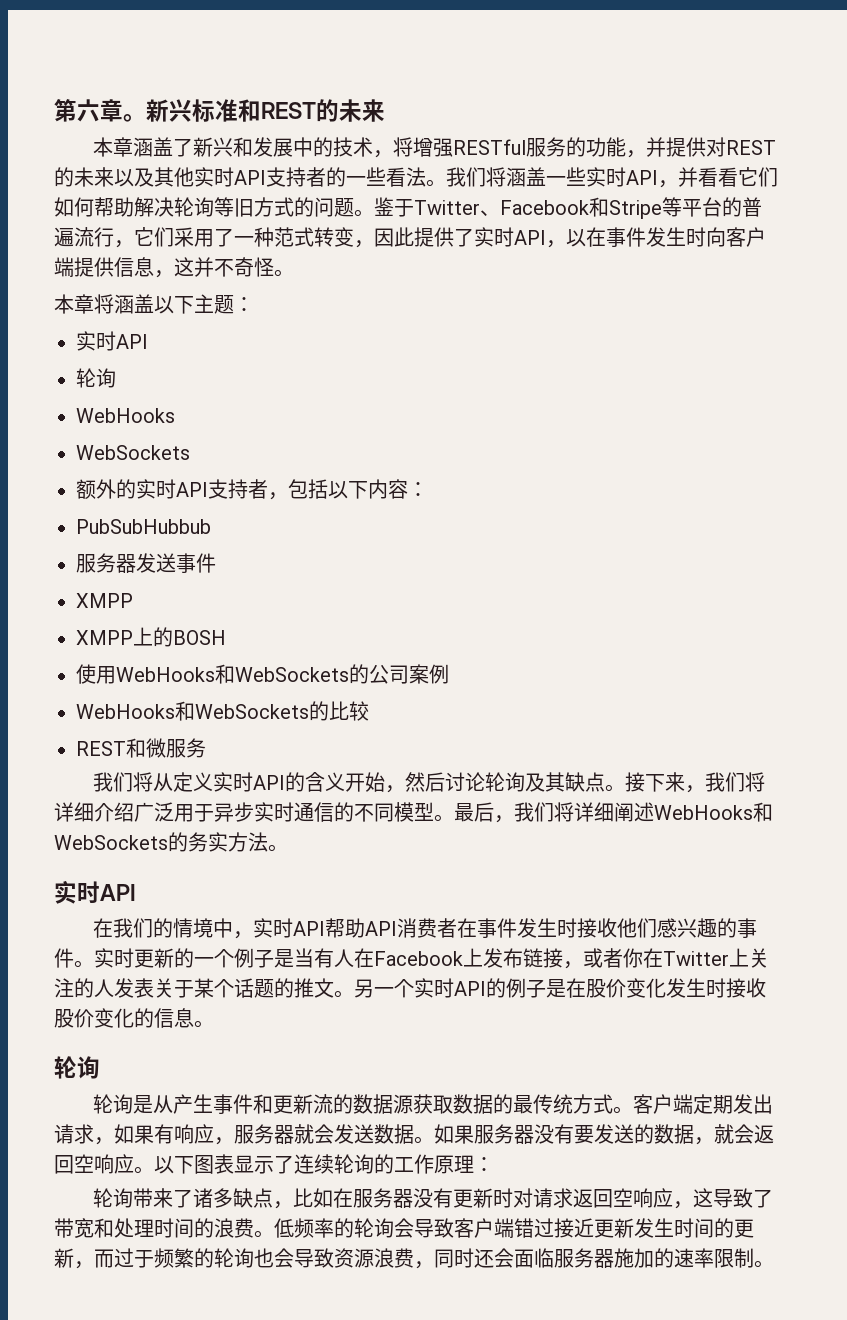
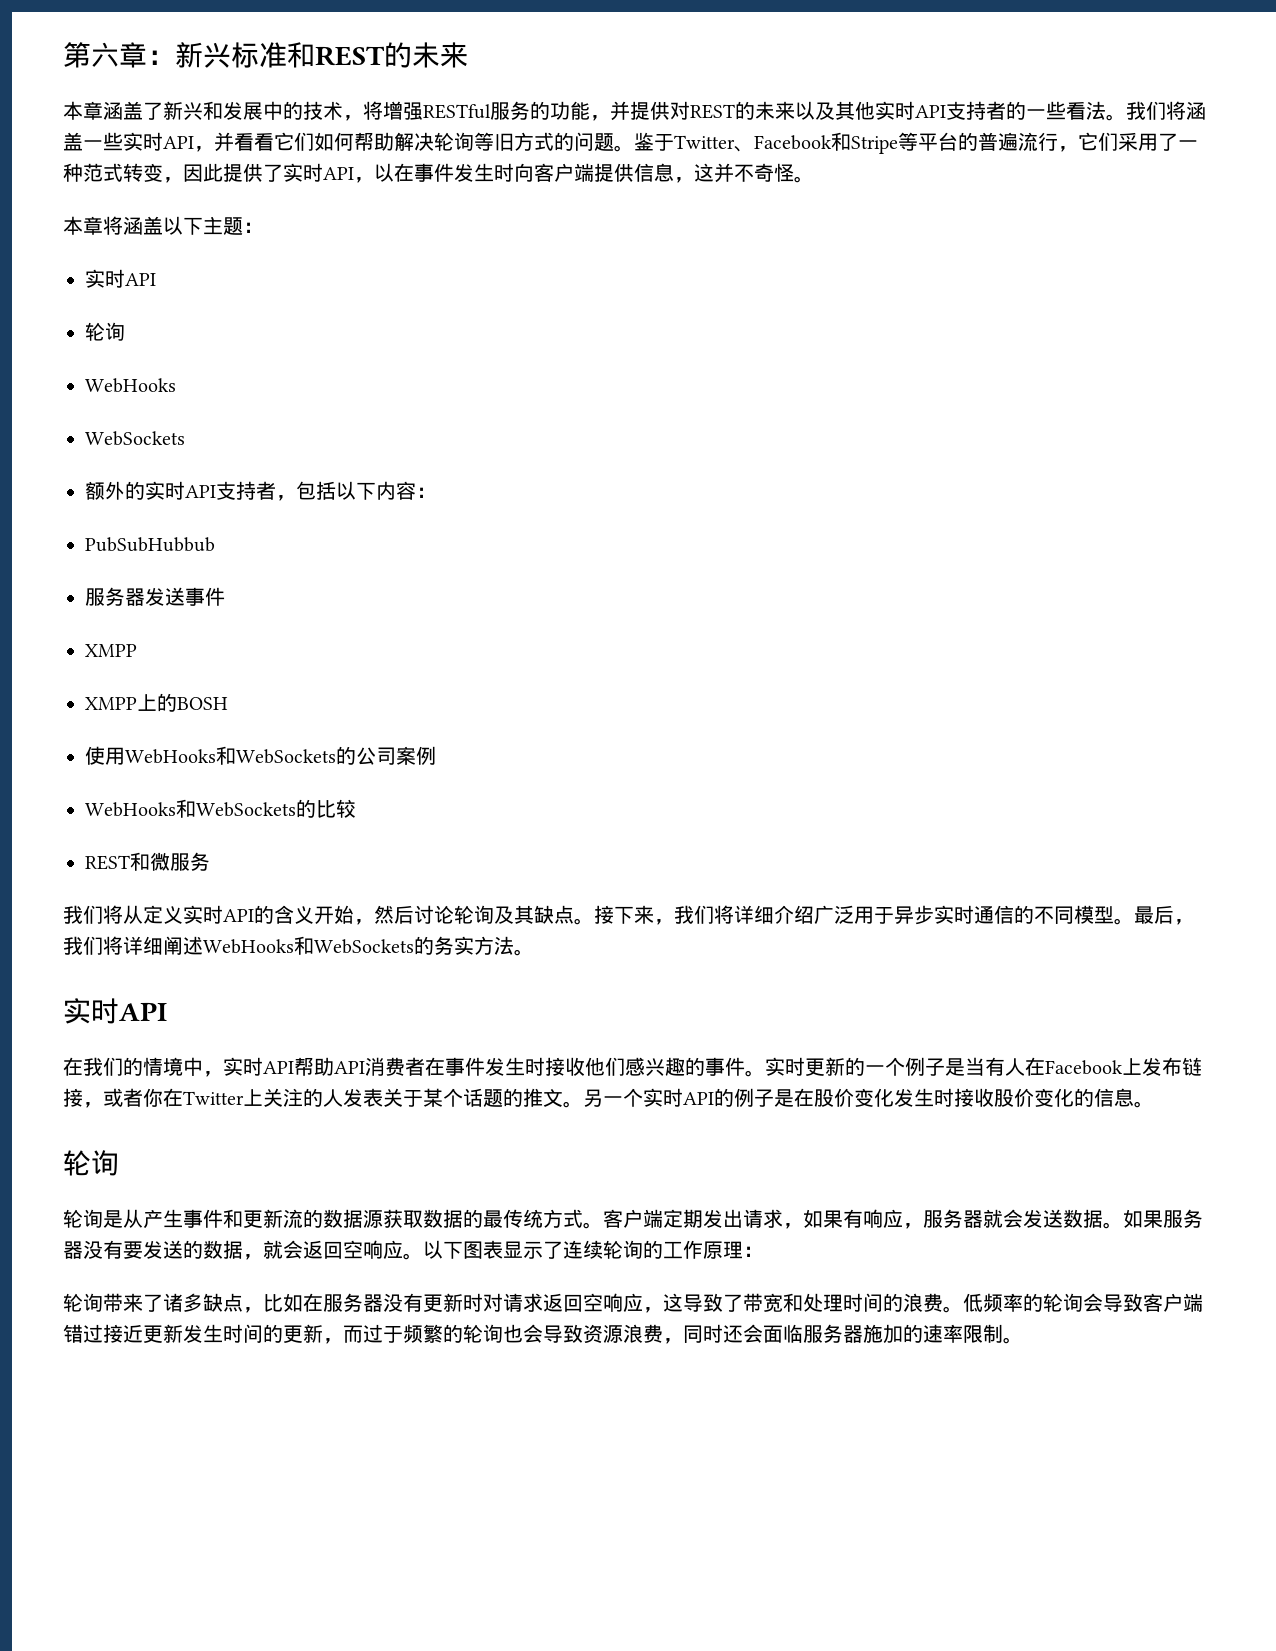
- 第六章。新兴标准和REST的未来
+ 第六章：新兴标准和REST的未来

